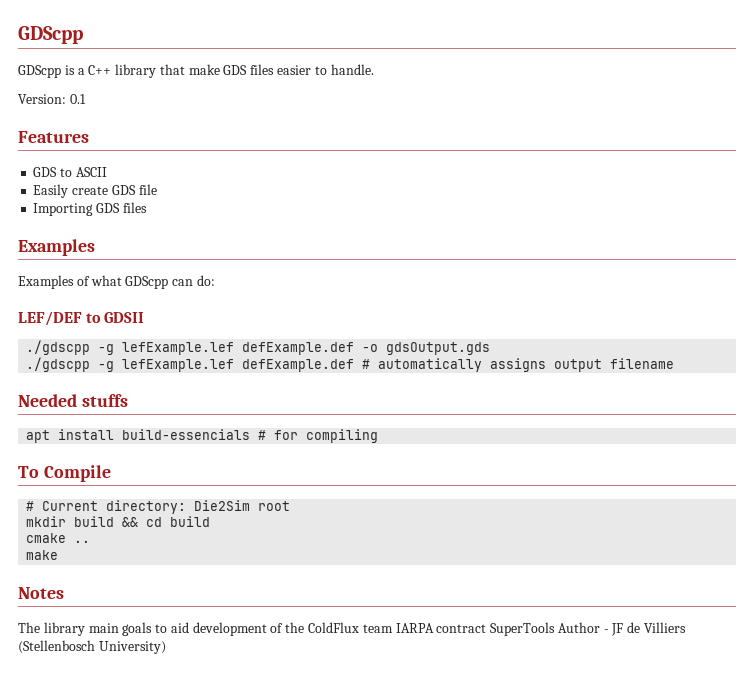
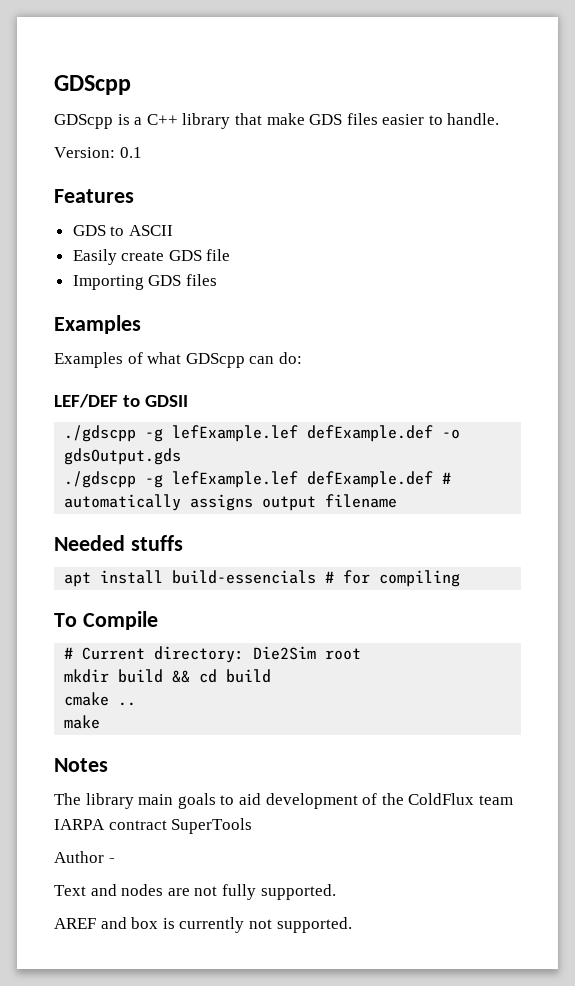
- The library main goals to aid development of the ColdFlux team IARPA contract SuperTools Author - JF de Villiers (Stellenbosch University)
+ The library main goals to aid development of the ColdFlux team IARPA contract SuperTools
+ Author -
+ Text and nodes are not fully supported.
+ AREF and box is currently not supported.

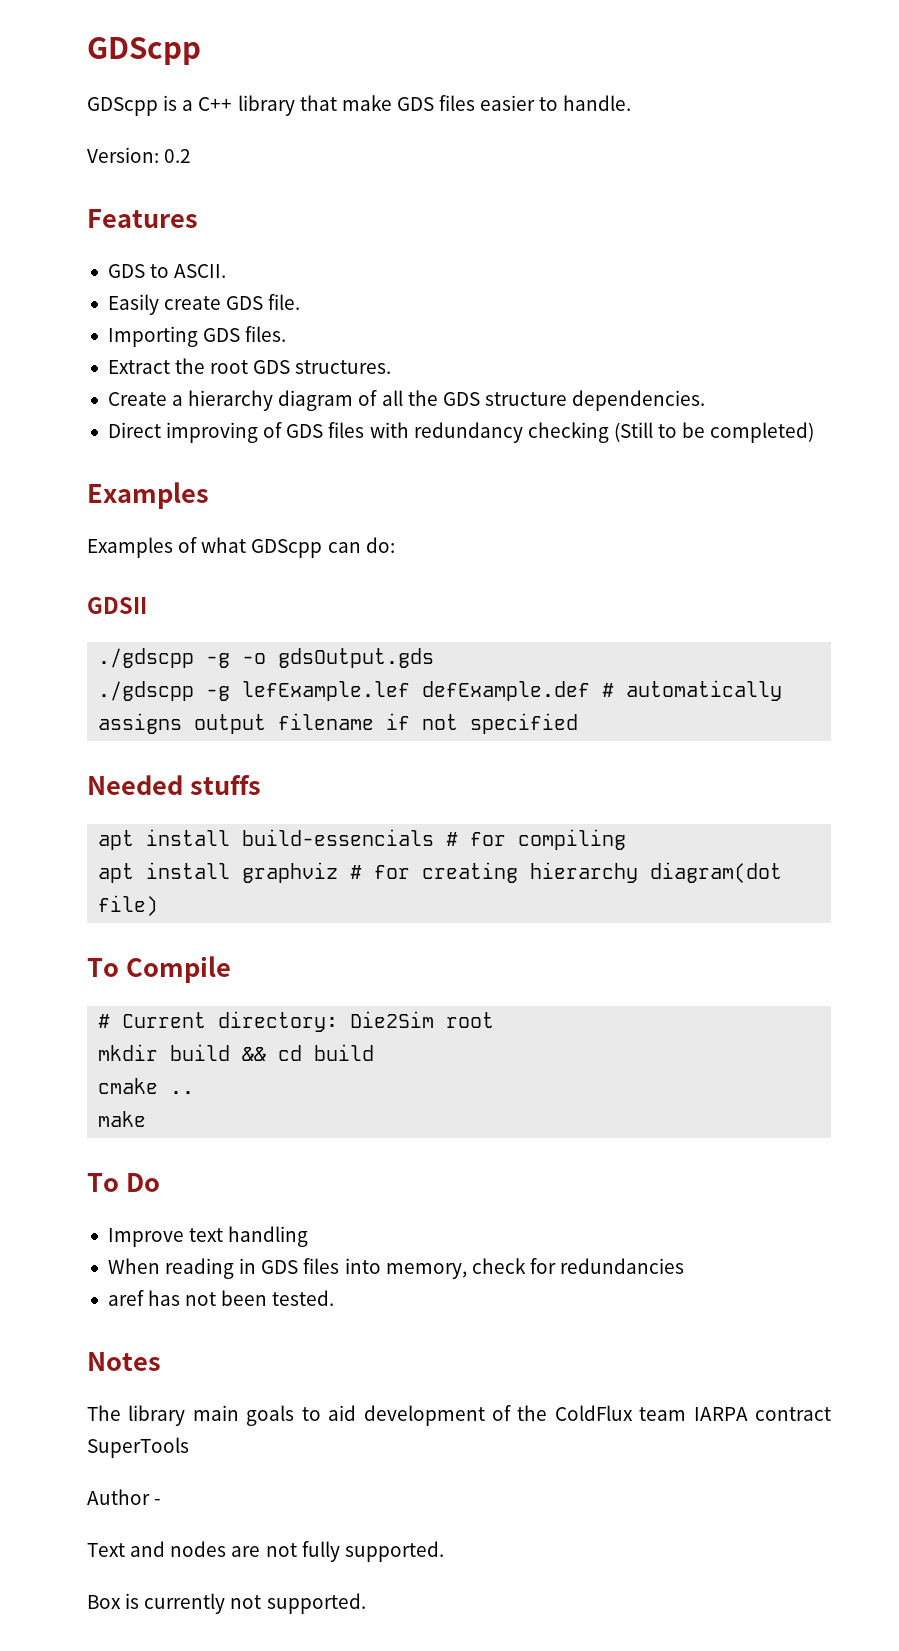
- Version: 0.1
+ Version: 0.2
- GDS to ASCII
+ GDS to ASCII.
- Easily create GDS file
+ Easily create GDS file.
- Importing GDS files
+ Importing GDS files.
+ Extract the root GDS structures.
+ Create a hierarchy diagram of all the GDS structure dependencies.
+ Direct improving of GDS files with redundancy checking (Still to be completed)
- LEF/DEF to GDSII
+ GDSII
- ./gdscpp -g lefExample.lef defExample.def -o gdsOutput.gds
+ ./gdscpp -g -o gdsOutput.gds
- ./gdscpp -g lefExample.lef defExample.def # automatically assigns output filename
+ ./gdscpp -g lefExample.lef defExample.def # automatically assigns output filename if not specified
+ apt install graphviz # for creating hierarchy diagram(dot file)
+ To Do
+ Improve text handling
+ When reading in GDS files into memory, check for redundancies
+ aref has not been tested.
- AREF and box is currently not supported.
+ Box is currently not supported.

